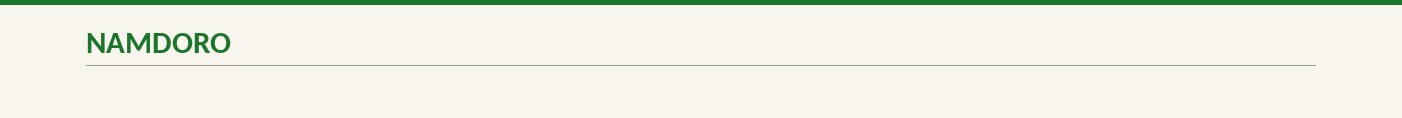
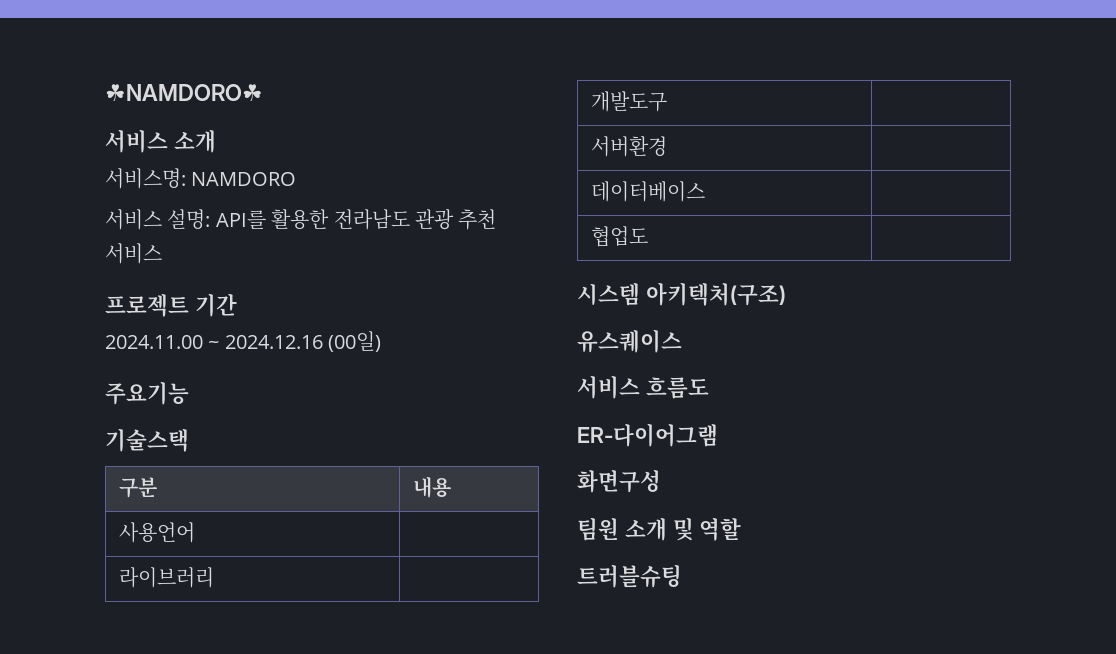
- NAMDORO
+ ☘NAMDORO☘
+ 서비스 소개
+ 서비스명: NAMDORO
+ 서비스 설명: API를 활용한 전라남도 관광 추천 서비스
+ 프로젝트 기간
+ 2024.11.00 ~ 2024.12.16 (00일)
+ 주요기능
+ 기술스택
+ 구분 | 내용
+ 사용언어 |
+ 라이브러리 |
+ 개발도구 |
+ 서버환경 |
+ 데이터베이스 |
+ 협업도 |
+ 시스템 아키텍처(구조)
+ 유스퀘이스
+ 서비스 흐름도
+ ER-다이어그램
+ 화면구성
+ 팀원 소개 및 역할
+ 트러블슈팅

